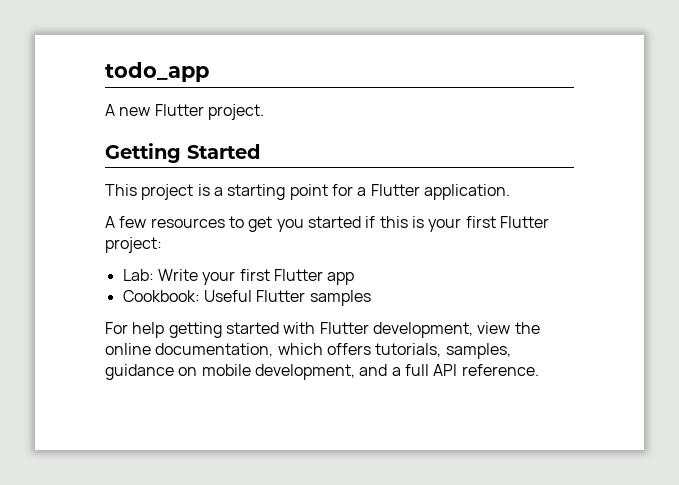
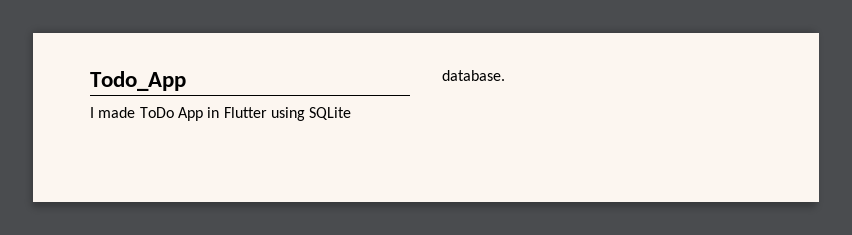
- todo_app
- A new Flutter project.
- Getting Started
- This project is a starting point for a Flutter application.
- A few resources to get you started if this is your first Flutter project:
- Lab: Write your first Flutter app
- Cookbook: Useful Flutter samples
- For help getting started with Flutter development, view the online documentation, which offers tutorials, samples, guidance on mobile development, and a full API reference.
+ Todo_App
+ I made ToDo App in Flutter using SQLite database.

